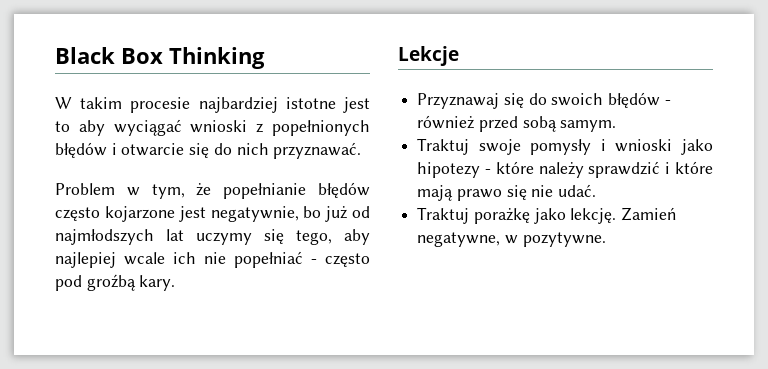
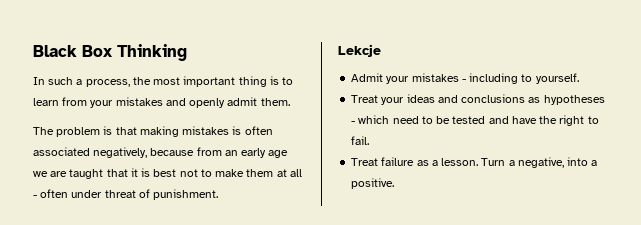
- W takim procesie najbardziej istotne jest to aby wyciągać wnioski z popełnionych błędów i otwarcie się do nich przyznawać.
- Problem w tym, że popełnianie błędów często kojarzone jest negatywnie, bo już od najmłodszych lat uczymy się tego, aby najlepiej wcale ich nie popełniać - często pod groźbą kary.
+ In such a process, the most important thing is to learn from your mistakes and openly admit them.
+ The problem is that making mistakes is often associated negatively, because from an early age we are taught that it is best not to make them at all - often under threat of punishment.
  Lekcje
- Przyznawaj się do swoich błędów - również przed sobą samym.
- Traktuj swoje pomysły i wnioski jako hipotezy - które należy sprawdzić i które mają prawo się nie udać.
- Traktuj porażkę jako lekcję. Zamień negatywne, w pozytywne.
+ Admit your mistakes - including to yourself.
+ Treat your ideas and conclusions as hypotheses - which need to be tested and have the right to fail.
+ Treat failure as a lesson. Turn a negative, into a positive.

